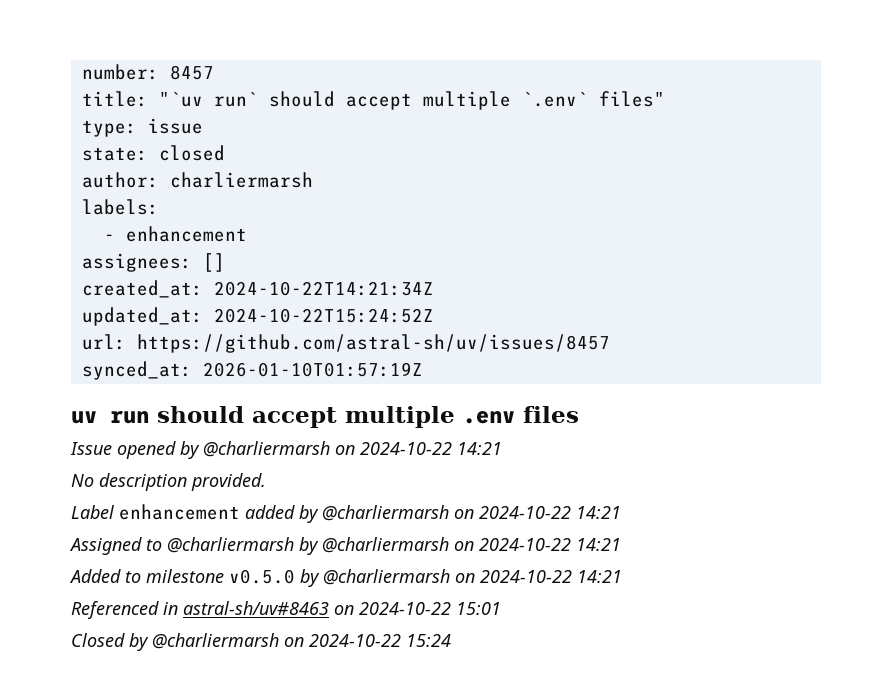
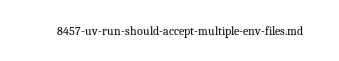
- number: 8457
- title: "`uv run` should accept multiple `.env` files"
- type: issue
- state: closed
- author: charliermarsh
- labels:
- - enhancement
- assignees: []
- created_at: 2024-10-22T14:21:34Z
- updated_at: 2024-10-22T15:24:52Z
- url: https://github.com/astral-sh/uv/issues/8457
- synced_at: 2026-01-10T01:57:19Z
- uv run should accept multiple .env files
- Issue opened by @charliermarsh on 2024-10-22 14:21
- No description provided.
- Label enhancement added by @charliermarsh on 2024-10-22 14:21
- Assigned to @charliermarsh by @charliermarsh on 2024-10-22 14:21
- Added to milestone v0.5.0 by @charliermarsh on 2024-10-22 14:21
- Referenced in astral-sh/uv#8463 on 2024-10-22 15:01
- Closed by @charliermarsh on 2024-10-22 15:24
+ 8457-uv-run-should-accept-multiple-env-files.md

